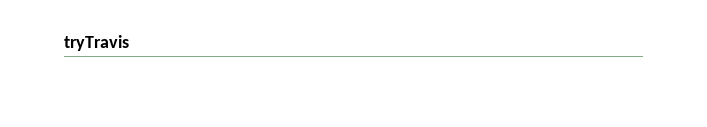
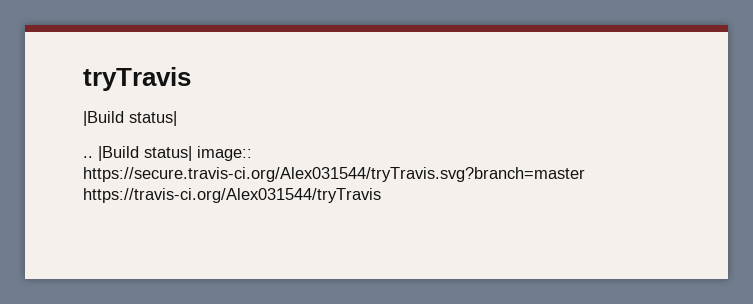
  tryTravis
+ |Build status|
+ .. |Build status| image:: https://secure.travis-ci.org/Alex031544/tryTravis.svg?branch=master https://travis-ci.org/Alex031544/tryTravis

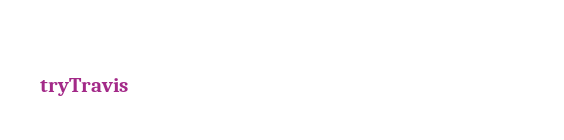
  tryTravis
- |Build status|
- .. |Build status| image:: https://secure.travis-ci.org/Alex031544/tryTravis.svg?branch=master https://travis-ci.org/Alex031544/tryTravis

